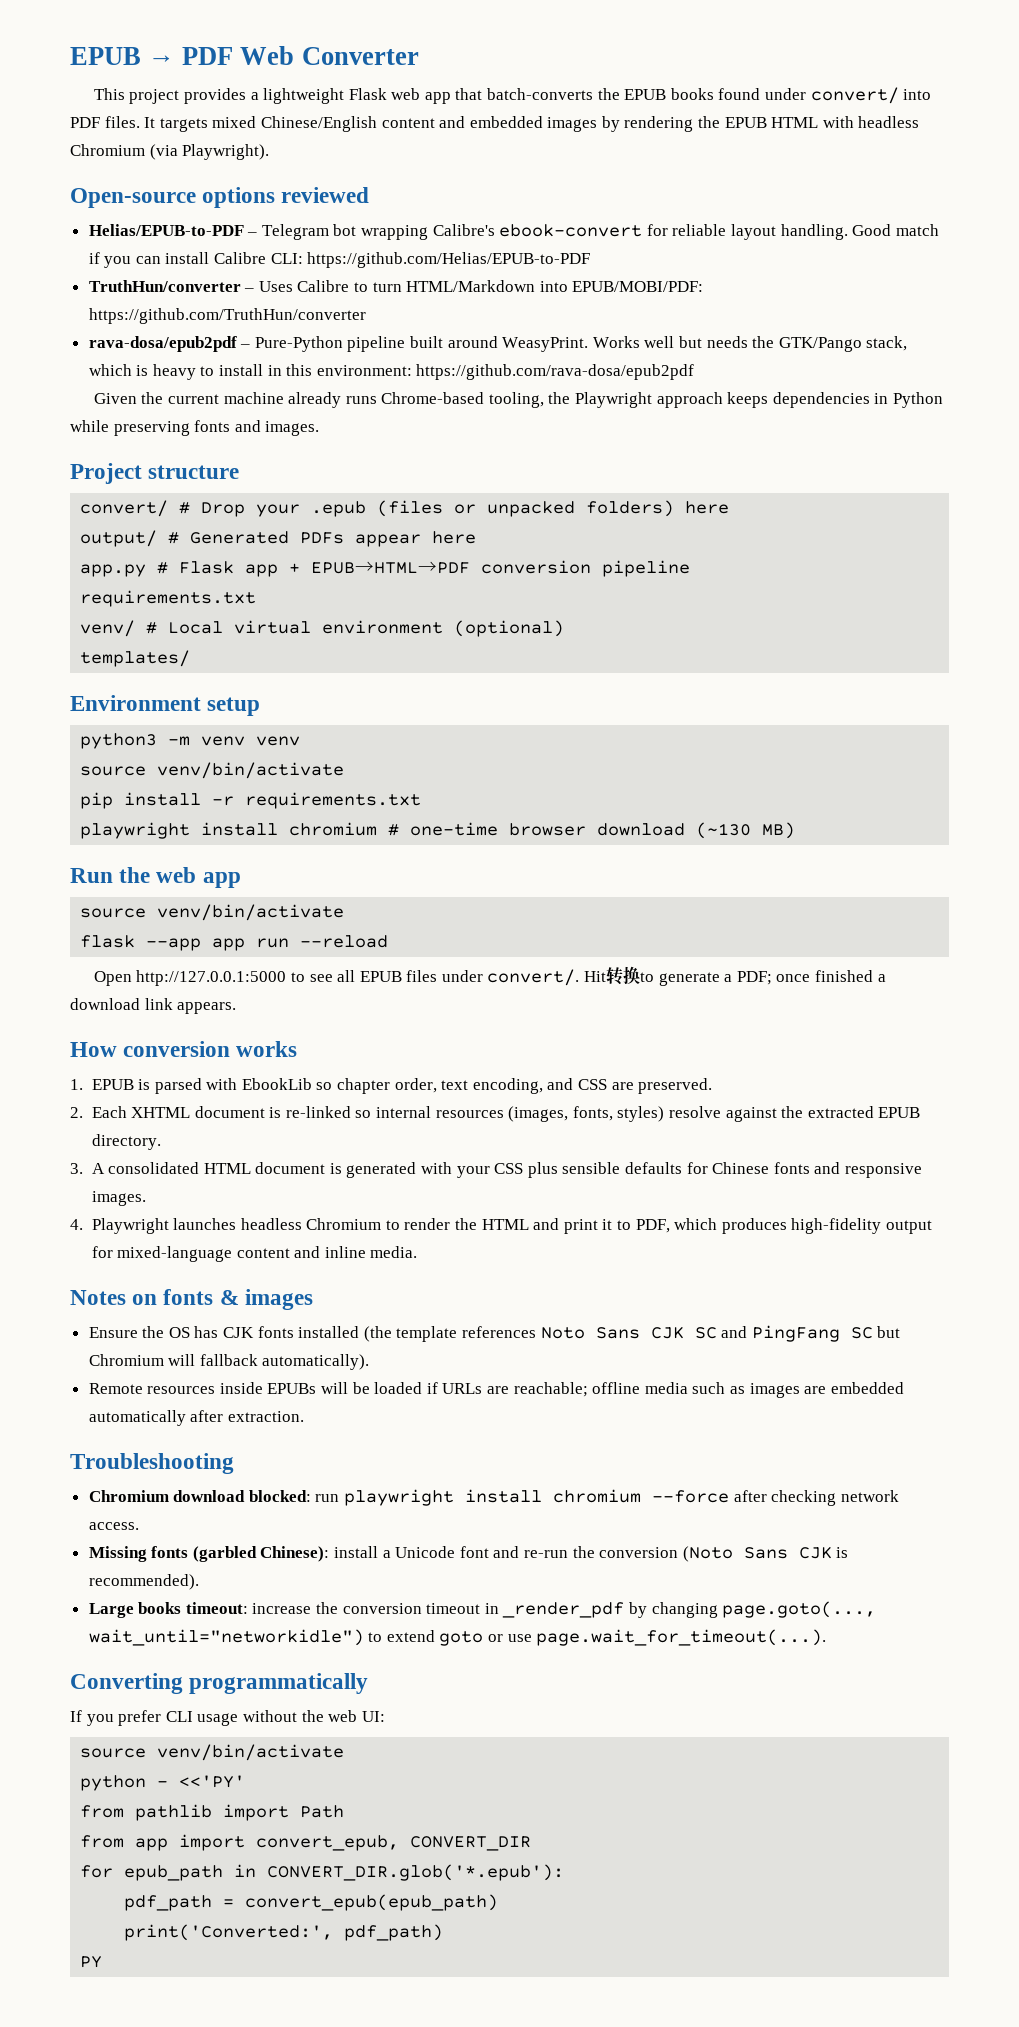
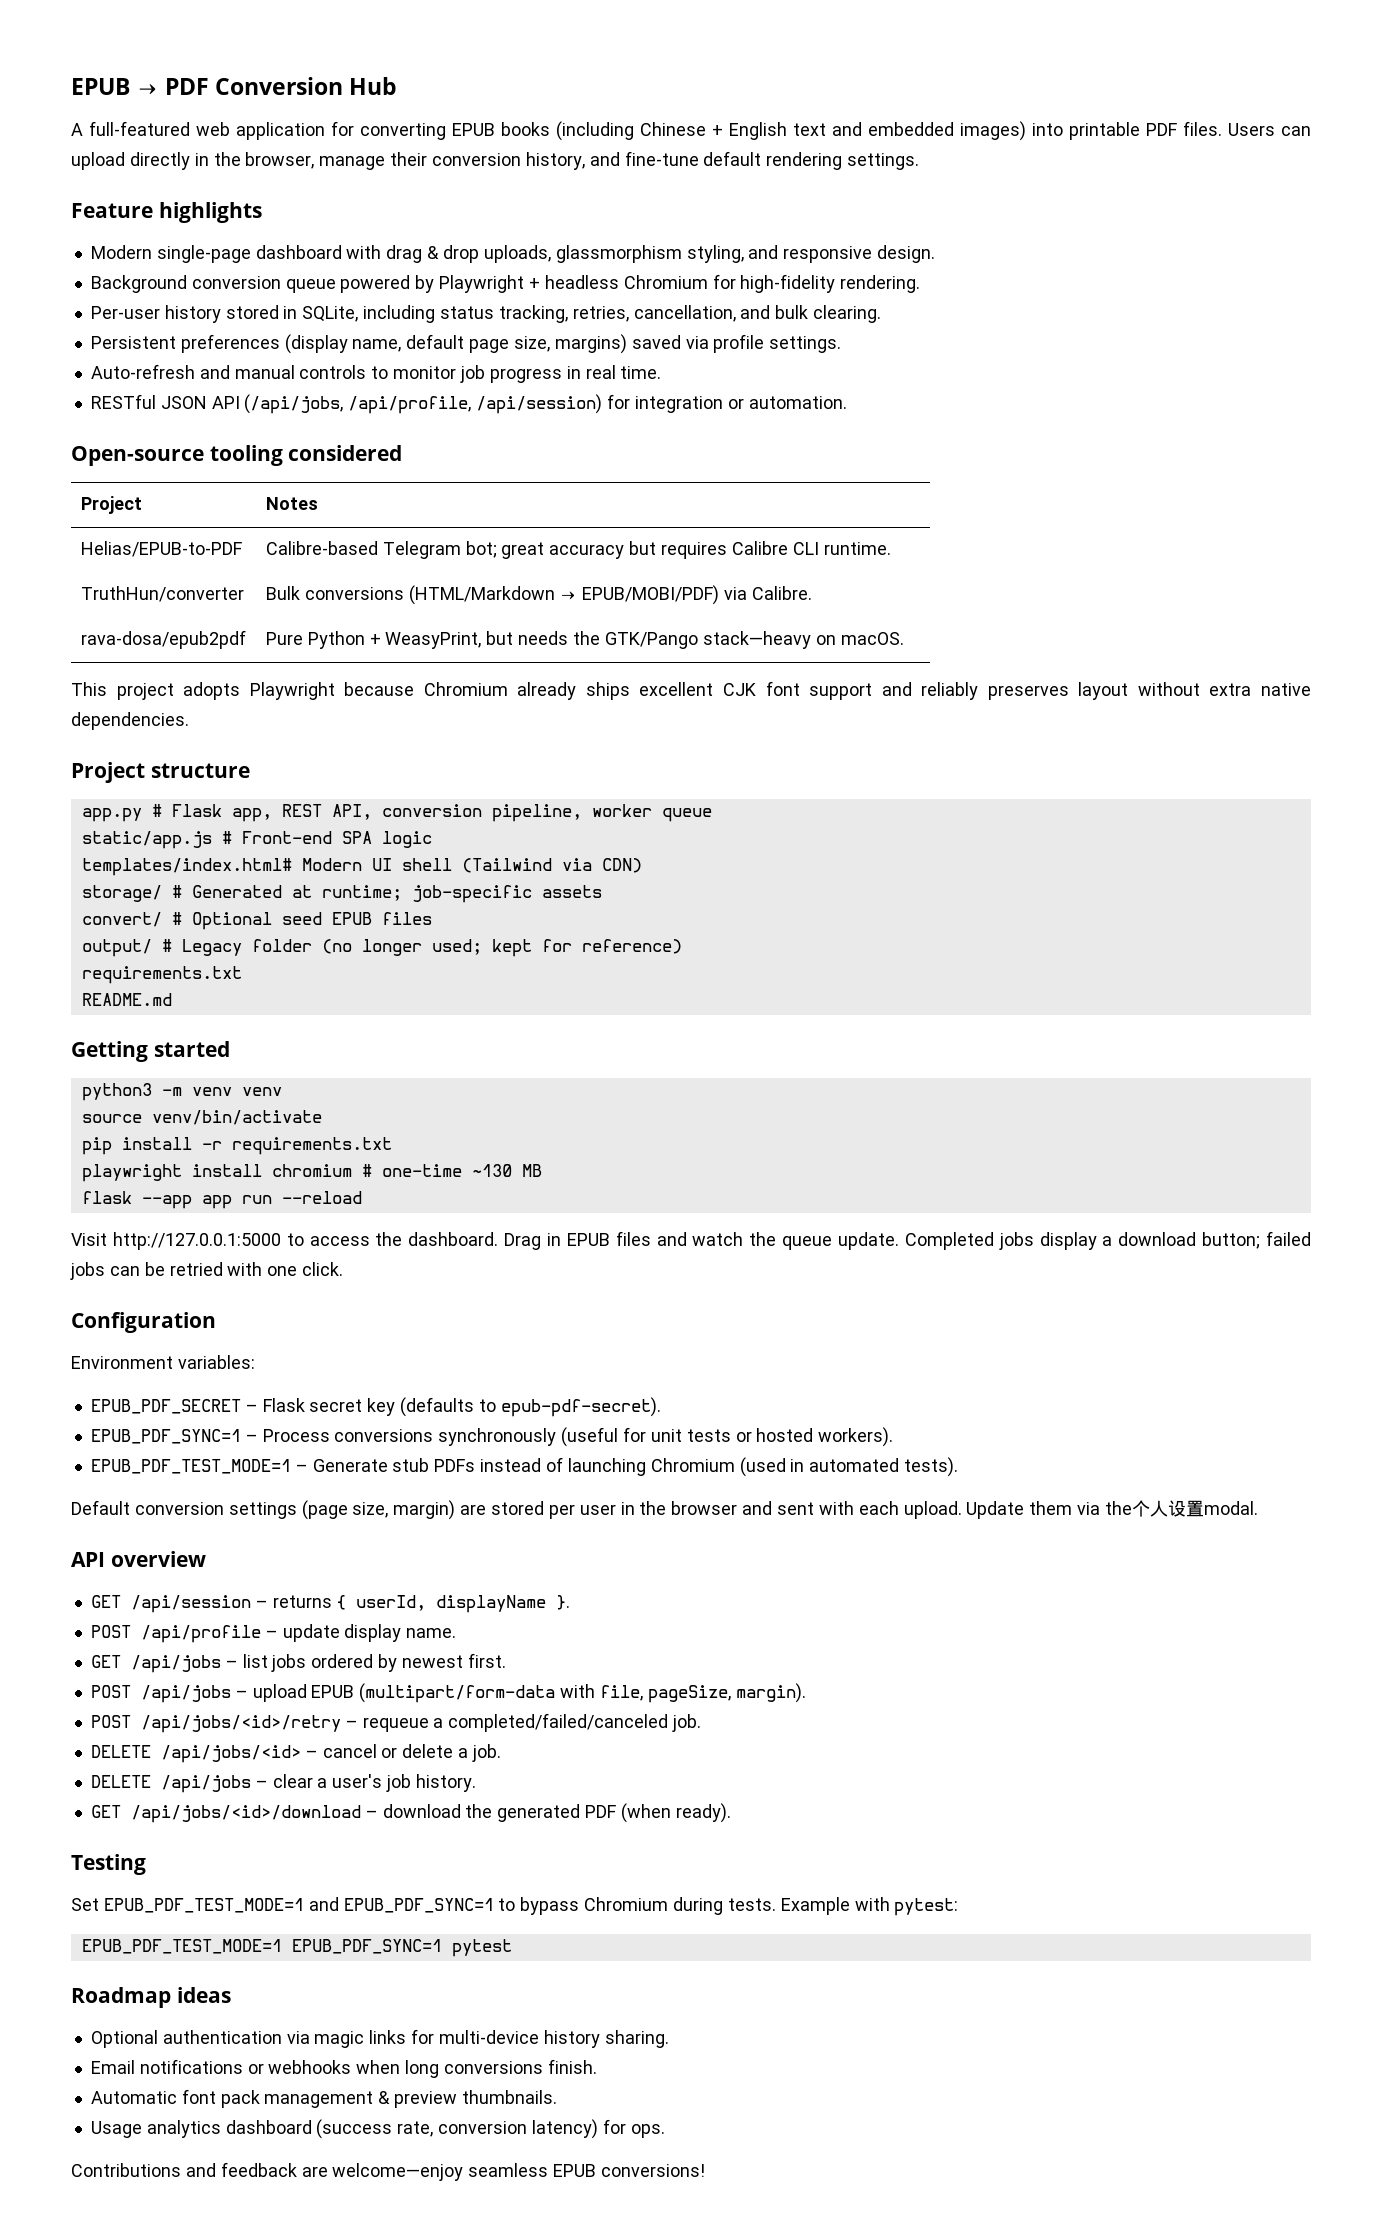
- EPUB → PDF Web Converter
- This project provides a lightweight Flask web app that batch-converts the EPUB books found under convert/ into PDF files. It targets mixed Chinese/English content and embedded images by rendering the EPUB HTML with headless Chromium (via Playwright).
- Open-source options reviewed
- Helias/EPUB-to-PDF – Telegram bot wrapping Calibre's ebook-convert for reliable layout handling. Good match if you can install Calibre CLI: https://github.com/Helias/EPUB-to-PDF
- TruthHun/converter – Uses Calibre to turn HTML/Markdown into EPUB/MOBI/PDF: https://github.com/TruthHun/converter
- rava-dosa/epub2pdf – Pure-Python pipeline built around WeasyPrint. Works well but needs the GTK/Pango stack, which is heavy to install in this environment: https://github.com/rava-dosa/epub2pdf
- Given the current machine already runs Chrome-based tooling, the Playwright approach keeps dependencies in Python while preserving fonts and images.
+ EPUB → PDF Conversion Hub
+ A full-featured web application for converting EPUB books (including Chinese + English text and embedded images) into printable PDF files. Users can upload directly in the browser, manage their conversion history, and fine-tune default rendering settings.
+ Feature highlights
+ Modern single-page dashboard with drag & drop uploads, glassmorphism styling, and responsive design.
+ Background conversion queue powered by Playwright + headless Chromium for high-fidelity rendering.
+ Per-user history stored in SQLite, including status tracking, retries, cancellation, and bulk clearing.
+ Persistent preferences (display name, default page size, margins) saved via profile settings.
+ Auto-refresh and manual controls to monitor job progress in real time.
+ RESTful JSON API (/api/jobs, /api/profile, /api/session) for integration or automation.
+ Open-source tooling considered
+ Project | Notes
+ Helias/EPUB-to-PDF | Calibre-based Telegram bot; great accuracy but requires Calibre CLI runtime.
+ TruthHun/converter | Bulk conversions (HTML/Markdown → EPUB/MOBI/PDF) via Calibre.
+ rava-dosa/epub2pdf | Pure Python + WeasyPrint, but needs the GTK/Pango stack—heavy on macOS.
+ This project adopts Playwright because Chromium already ships excellent CJK font support and reliably preserves layout without extra native dependencies.
  Project structure
- convert/ # Drop your .epub (files or unpacked folders) here
- output/ # Generated PDFs appear here
- app.py # Flask app + EPUB→HTML→PDF conversion pipeline
+ app.py # Flask app, REST API, conversion pipeline, worker queue
+ static/app.js # Front-end SPA logic
+ templates/index.html# Modern UI shell (Tailwind via CDN)
+ storage/ # Generated at runtime; job-specific assets
+ convert/ # Optional seed EPUB files
+ output/ # Legacy folder (no longer used; kept for reference)
  requirements.txt
- venv/ # Local virtual environment (optional)
- templates/
- Environment setup
+ README.md
+ Getting started
- playwright install chromium # one-time browser download (~130 MB)
- Run the web app
- source venv/bin/activate
+ playwright install chromium # one-time ~130 MB
- Open http://127.0.0.1:5000 to see all EPUB files under convert/. Hit转换to generate a PDF; once finished a download link appears.
- How conversion works
- 1. EPUB is parsed with EbookLib so chapter order, text encoding, and CSS are preserved.
- 2. Each XHTML document is re-linked so internal resources (images, fonts, styles) resolve against the extracted EPUB directory.
- 3. A consolidated HTML document is generated with your CSS plus sensible defaults for Chinese fonts and responsive images.
- 4. Playwright launches headless Chromium to render the HTML and print it to PDF, which produces high-fidelity output for mixed-language content and inline media.
- Notes on fonts & images
- Ensure the OS has CJK fonts installed (the template references Noto Sans CJK SC and PingFang SC but Chromium will fallback automatically).
- Remote resources inside EPUBs will be loaded if URLs are reachable; offline media such as images are embedded automatically after extraction.
- Troubleshooting
- Chromium download blocked: run playwright install chromium --force after checking network access.
- Missing fonts (garbled Chinese): install a Unicode font and re-run the conversion (Noto Sans CJK is recommended).
- Large books timeout: increase the conversion timeout in _render_pdf by changing page.goto(..., wait_until="networkidle") to extend goto or use page.wait_for_timeout(...).
- Converting programmatically
- If you prefer CLI usage without the web UI:
- source venv/bin/activate
- python - <<'PY'
- from pathlib import Path
- from app import convert_epub, CONVERT_DIR
- for epub_path in CONVERT_DIR.glob('*.epub'):
- pdf_path = convert_epub(epub_path)
- print('Converted:', pdf_path)
- PY
+ Visit http://127.0.0.1:5000 to access the dashboard. Drag in EPUB files and watch the queue update. Completed jobs display a download button; failed jobs can be retried with one click.
+ Configuration
+ Environment variables:
+ EPUB_PDF_SECRET – Flask secret key (defaults to epub-pdf-secret).
+ EPUB_PDF_SYNC=1 – Process conversions synchronously (useful for unit tests or hosted workers).
+ EPUB_PDF_TEST_MODE=1 – Generate stub PDFs instead of launching Chromium (used in automated tests).
+ Default conversion settings (page size, margin) are stored per user in the browser and sent with each upload. Update them via the个人设置modal.
+ API overview
+ GET /api/session – returns { userId, displayName }.
+ POST /api/profile – update display name.
+ GET /api/jobs – list jobs ordered by newest first.
+ POST /api/jobs – upload EPUB (multipart/form-data with file, pageSize, margin).
+ POST /api/jobs/<id>/retry – requeue a completed/failed/canceled job.
+ DELETE /api/jobs/<id> – cancel or delete a job.
+ DELETE /api/jobs – clear a user's job history.
+ GET /api/jobs/<id>/download – download the generated PDF (when ready).
+ Testing
+ Set EPUB_PDF_TEST_MODE=1 and EPUB_PDF_SYNC=1 to bypass Chromium during tests. Example with pytest:
+ EPUB_PDF_TEST_MODE=1 EPUB_PDF_SYNC=1 pytest
+ Roadmap ideas
+ Optional authentication via magic links for multi-device history sharing.
+ Email notifications or webhooks when long conversions finish.
+ Automatic font pack management & preview thumbnails.
+ Usage analytics dashboard (success rate, conversion latency) for ops.
+ Contributions and feedback are welcome—enjoy seamless EPUB conversions!

